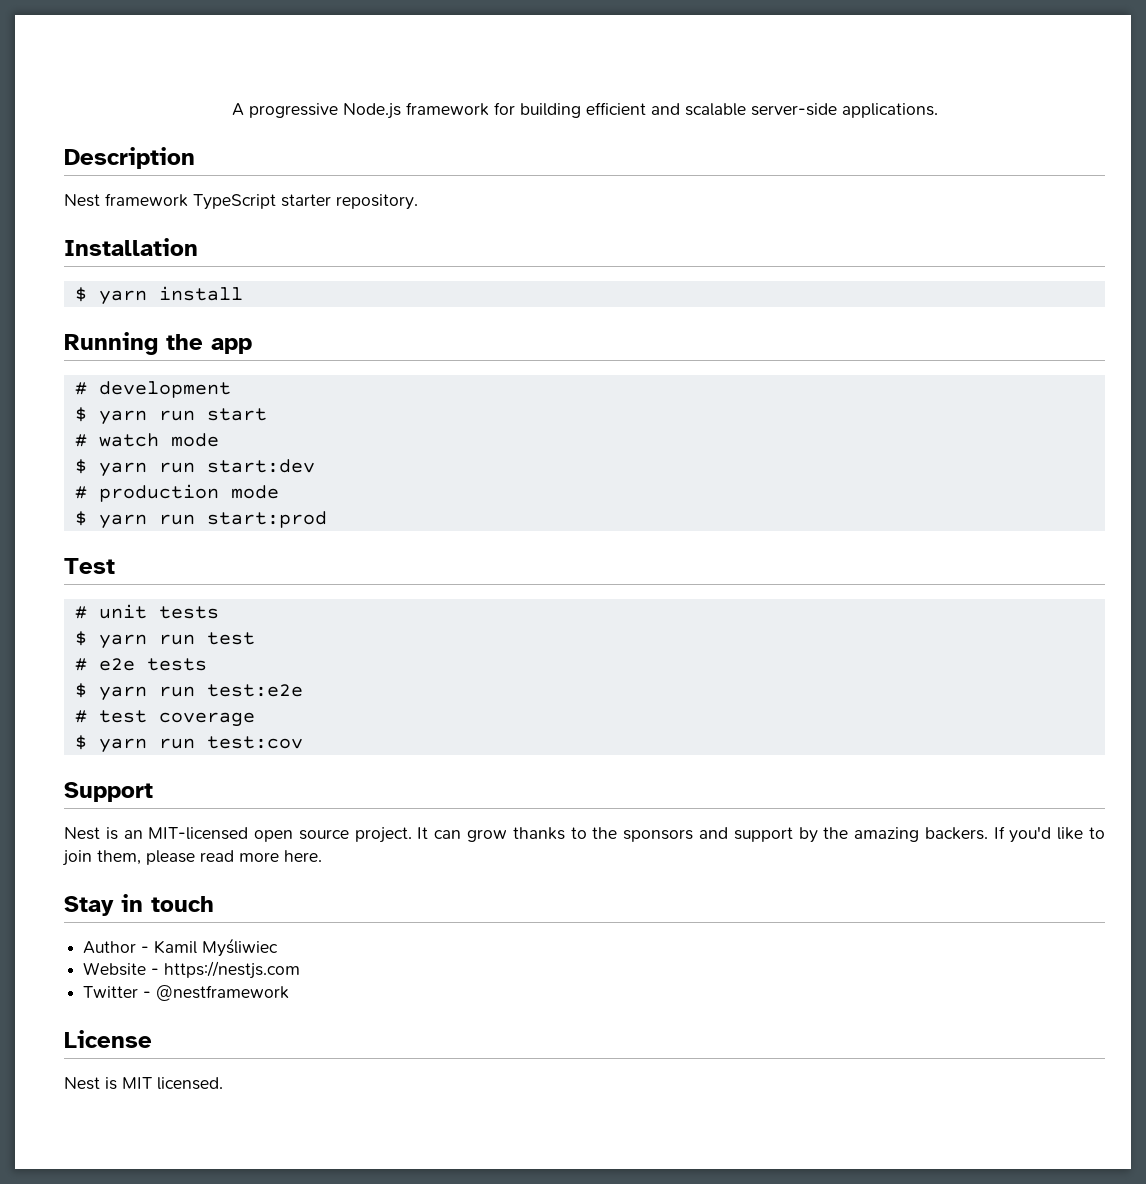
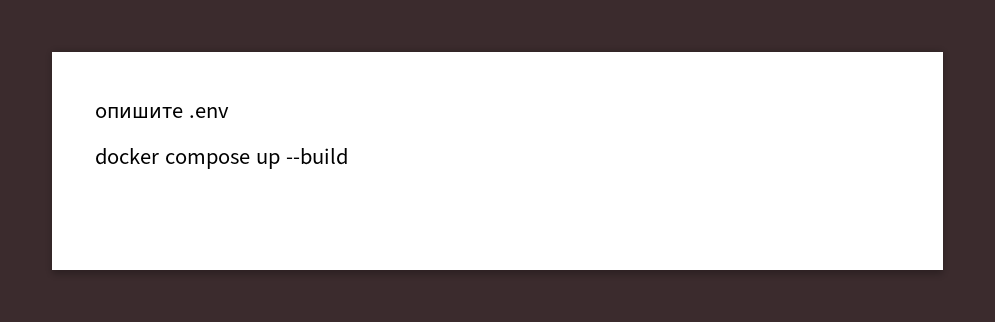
- A progressive Node.js framework for building efficient and scalable server-side applications.
- Description
- Nest framework TypeScript starter repository.
- Installation
- $ yarn install
- Running the app
- # development
- $ yarn run start
- # watch mode
- $ yarn run start:dev
- # production mode
- $ yarn run start:prod
- Test
- # unit tests
- $ yarn run test
- # e2e tests
- $ yarn run test:e2e
- # test coverage
- $ yarn run test:cov
- Support
- Nest is an MIT-licensed open source project. It can grow thanks to the sponsors and support by the amazing backers. If you'd like to join them, please read more here.
- Stay in touch
- Author - Kamil Myśliwiec
- Website - https://nestjs.com
- Twitter - @nestframework
- License
- Nest is MIT licensed.
+ опишите .env
+ docker compose up --build

